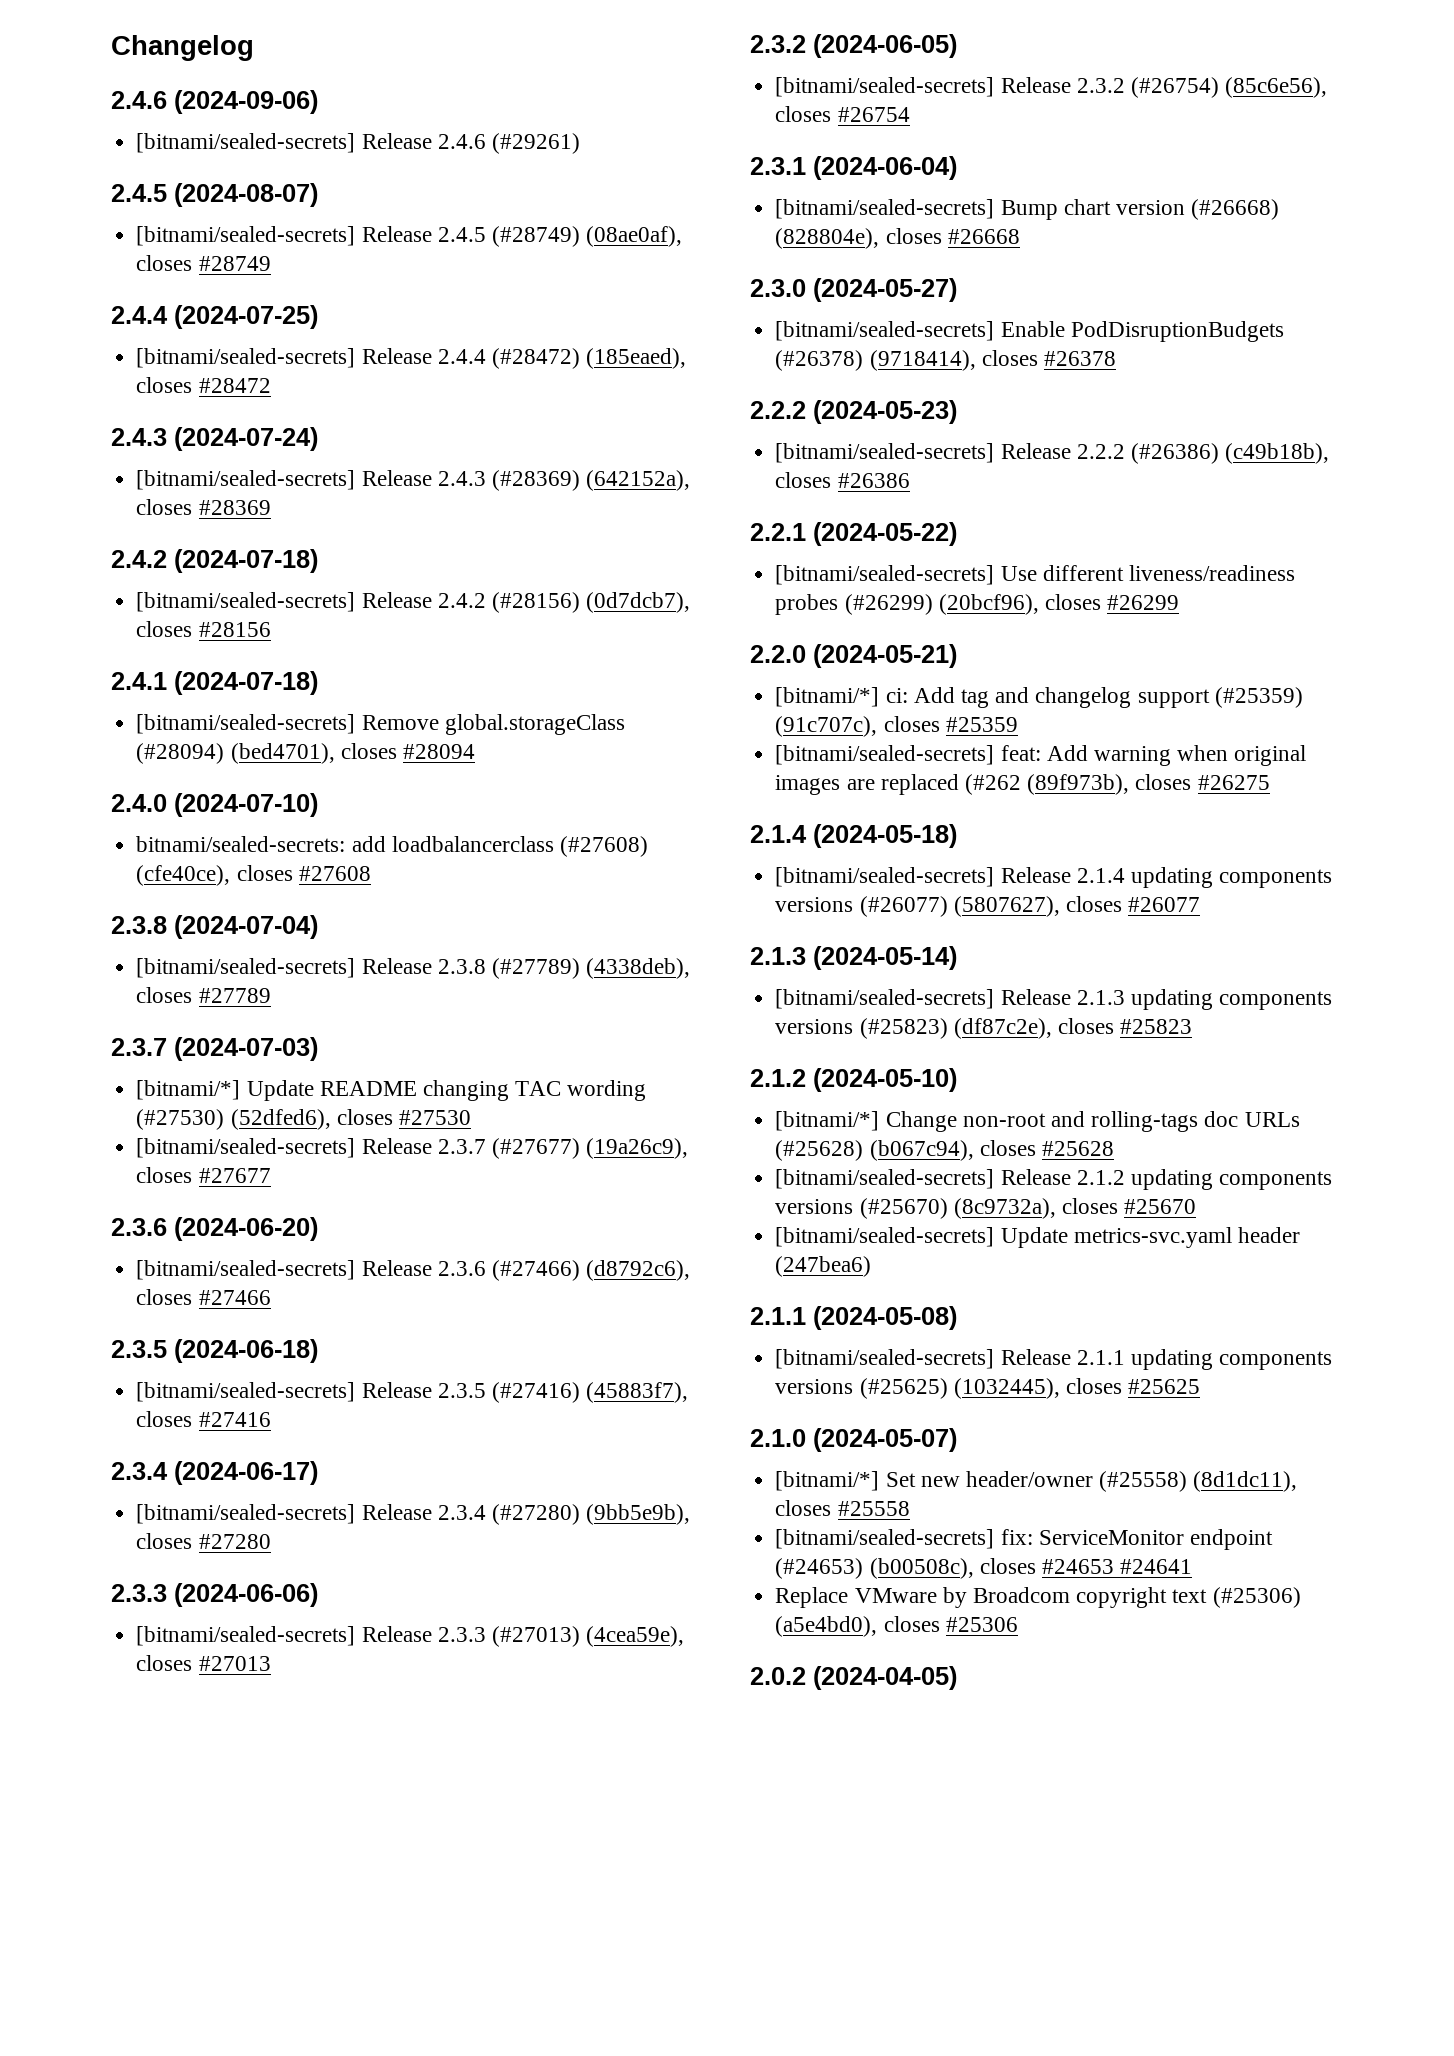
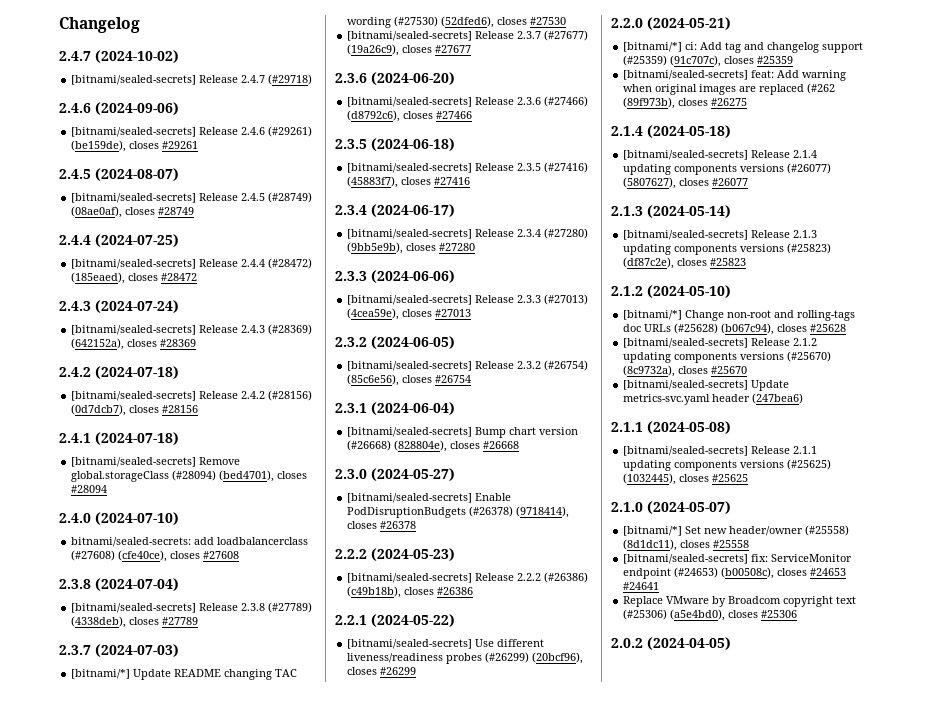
+ 2.4.7 (2024-10-02)
+ [bitnami/sealed-secrets] Release 2.4.7 (#29718)
- [bitnami/sealed-secrets] Release 2.4.6 (#29261)
+ [bitnami/sealed-secrets] Release 2.4.6 (#29261) (be159de), closes #29261

